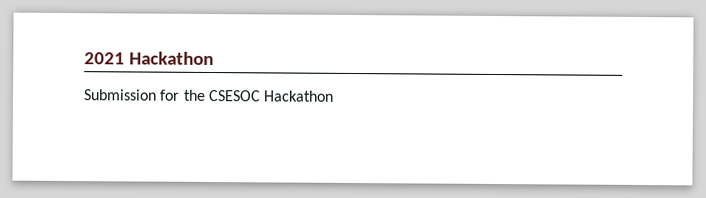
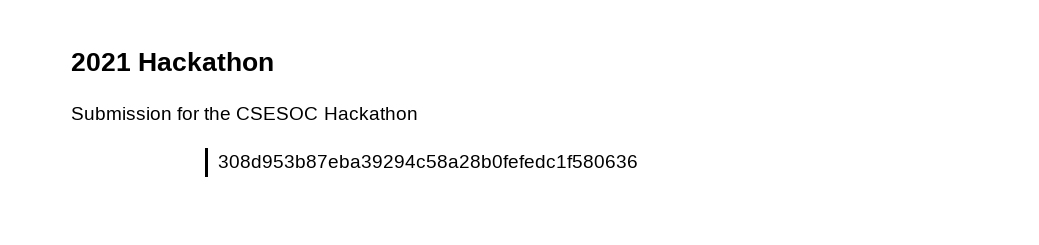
+ 308d953b87eba39294c58a28b0fefedc1f580636

